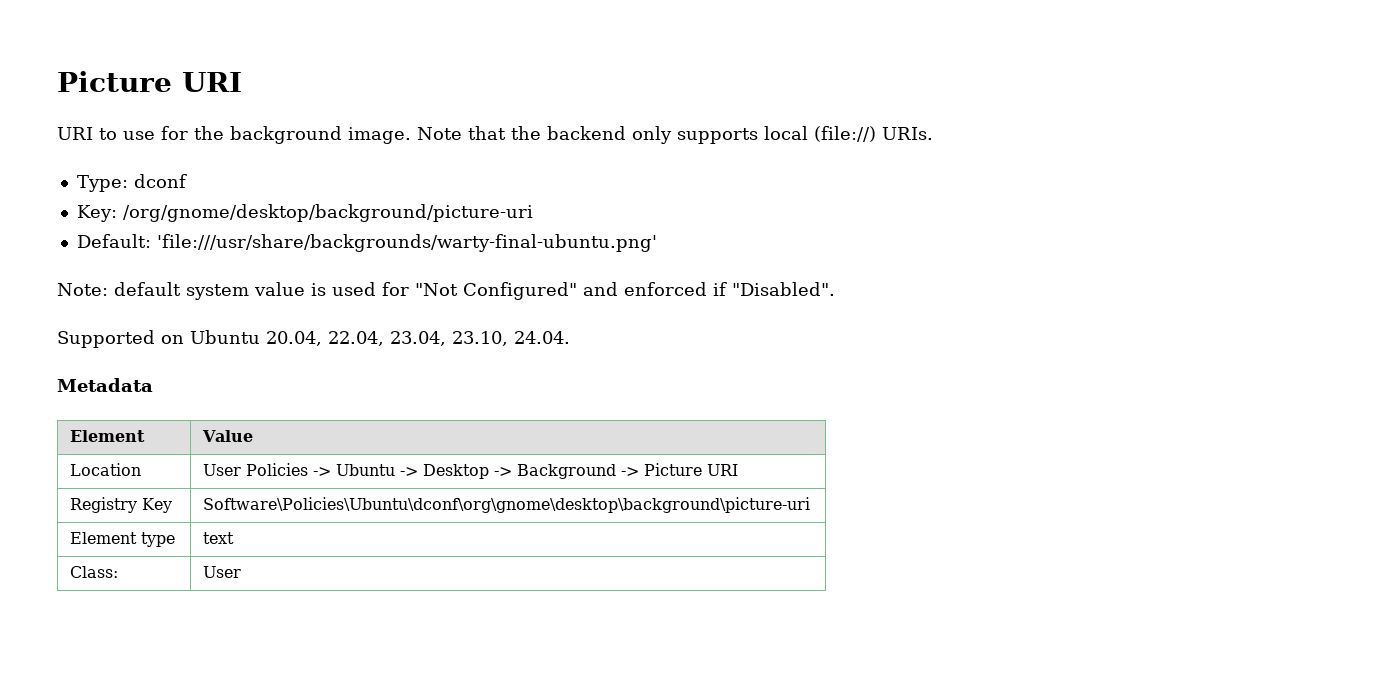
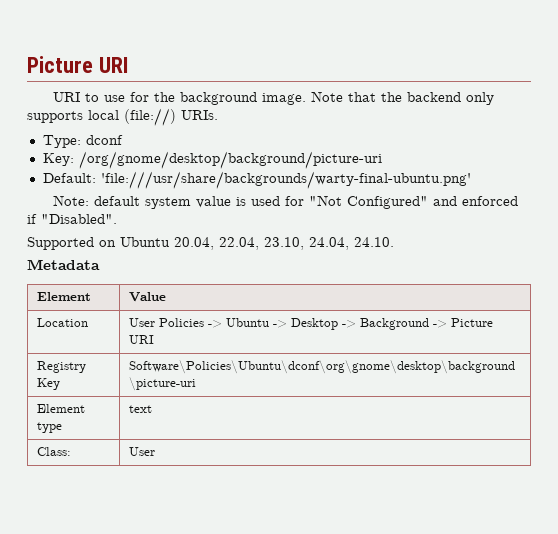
- Supported on Ubuntu 20.04, 22.04, 23.04, 23.10, 24.04.
+ Supported on Ubuntu 20.04, 22.04, 23.10, 24.04, 24.10.

